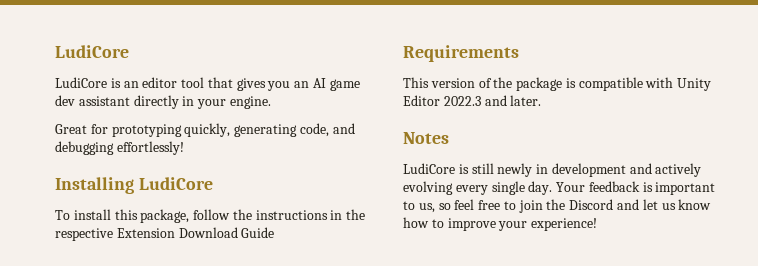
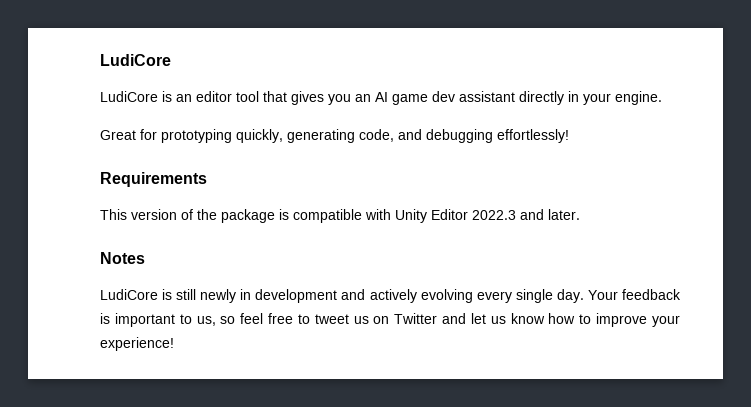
- Installing LudiCore
- To install this package, follow the instructions in the respective Extension Download Guide
- Your feedback is important to us, so feel free to join the Discord and let us know how to improve your experience!
+ Your feedback is important to us, so feel free to tweet us on Twitter and let us know how to improve your experience!

